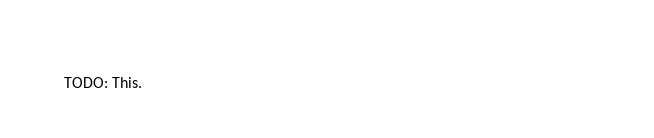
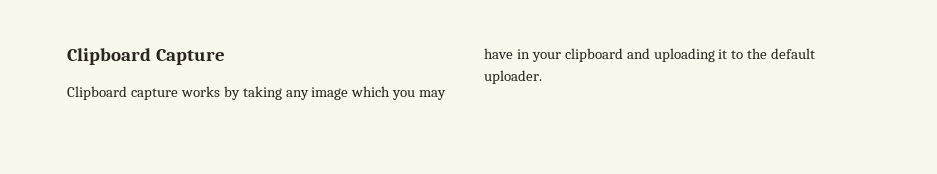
- TODO: This.
+ Clipboard Capture
+ Clipboard capture works by taking any image which you may have in your clipboard and uploading it to the default uploader.

